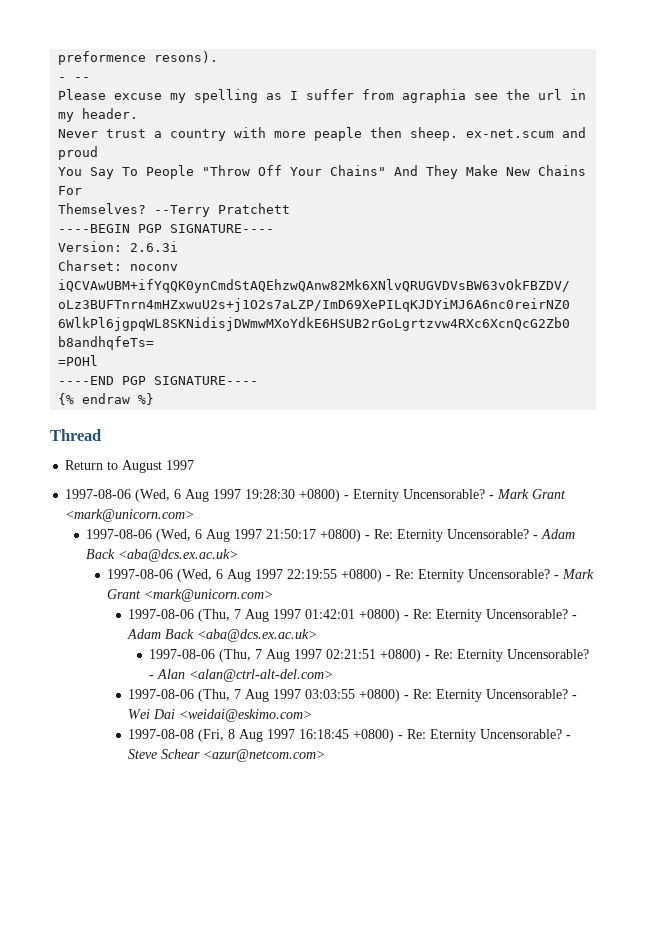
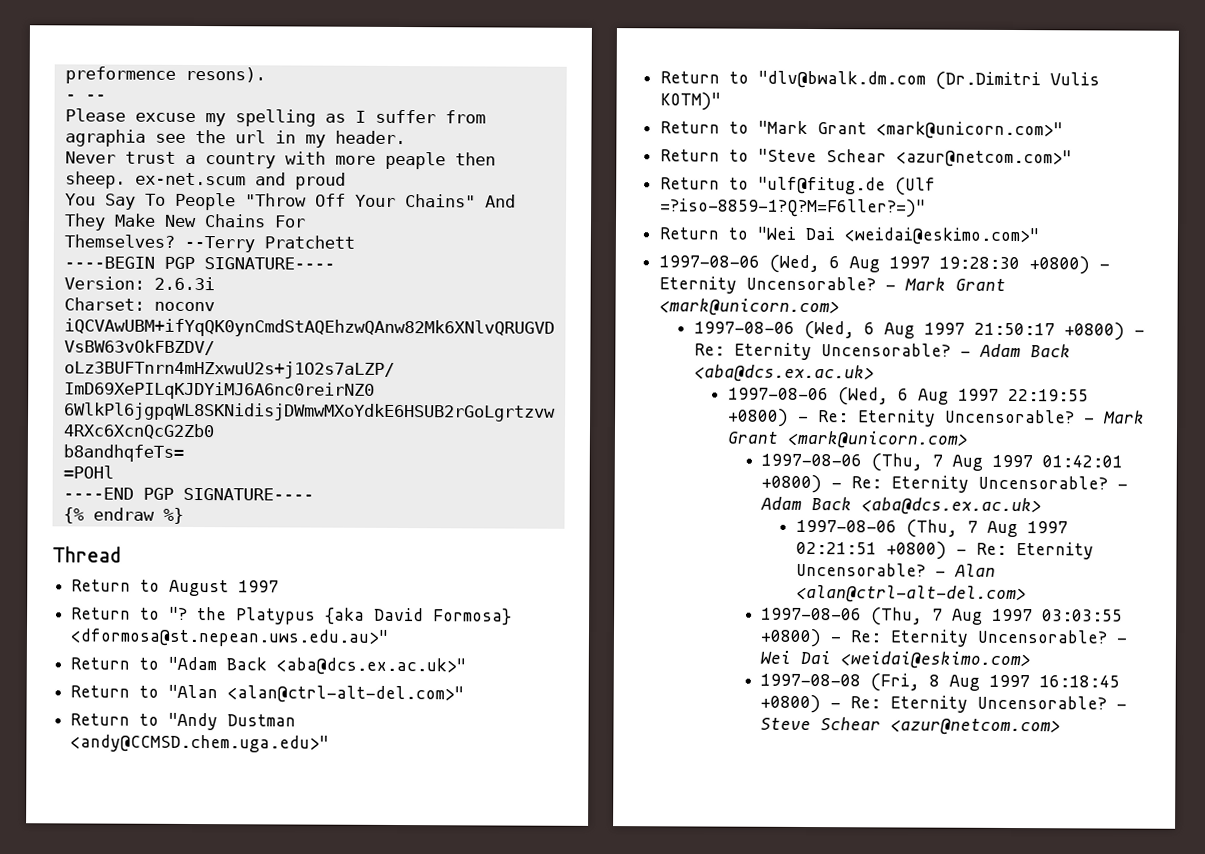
+ Return to "? the Platypus {aka David Formosa} <dformosa@st.nepean.uws.edu.au>"
+ Return to "Adam Back <aba@dcs.ex.ac.uk>"
+ Return to "Alan <alan@ctrl-alt-del.com>"
+ Return to "Andy Dustman <andy@CCMSD.chem.uga.edu>"
+ Return to "dlv@bwalk.dm.com (Dr.Dimitri Vulis KOTM)"
+ Return to "Mark Grant <mark@unicorn.com>"
+ Return to "Steve Schear <azur@netcom.com>"
+ Return to "ulf@fitug.de (Ulf =?iso-8859-1?Q?M=F6ller?=)"
+ Return to "Wei Dai <weidai@eskimo.com>"

